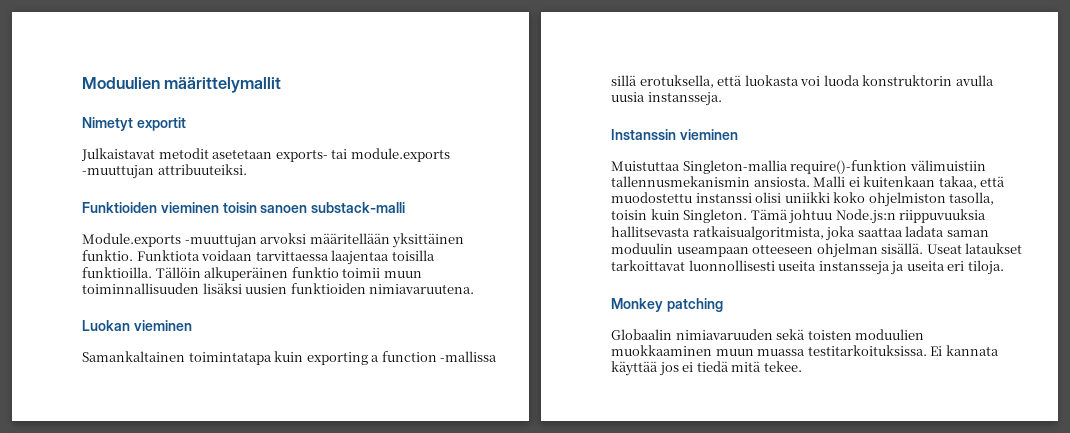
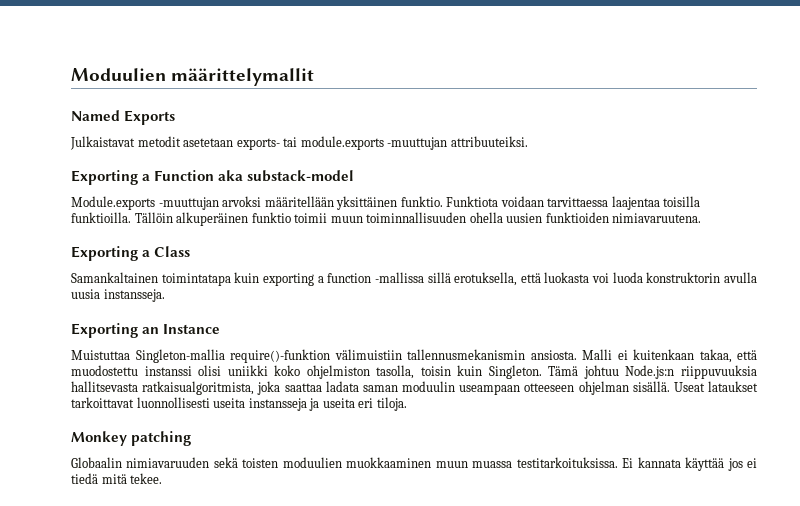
- Nimetyt exportit
+ Named Exports
- Funktioiden vieminen toisin sanoen substack-malli
+ Exporting a Function aka substack-model
- Tällöin alkuperäinen funktio toimii muun toiminnallisuuden lisäksi uusien funktioiden nimiavaruutena.
+ Tällöin alkuperäinen funktio toimii muun toiminnallisuuden ohella uusien funktioiden nimiavaruutena.
- Luokan vieminen
+ Exporting a Class
- Instanssin vieminen
+ Exporting an Instance

